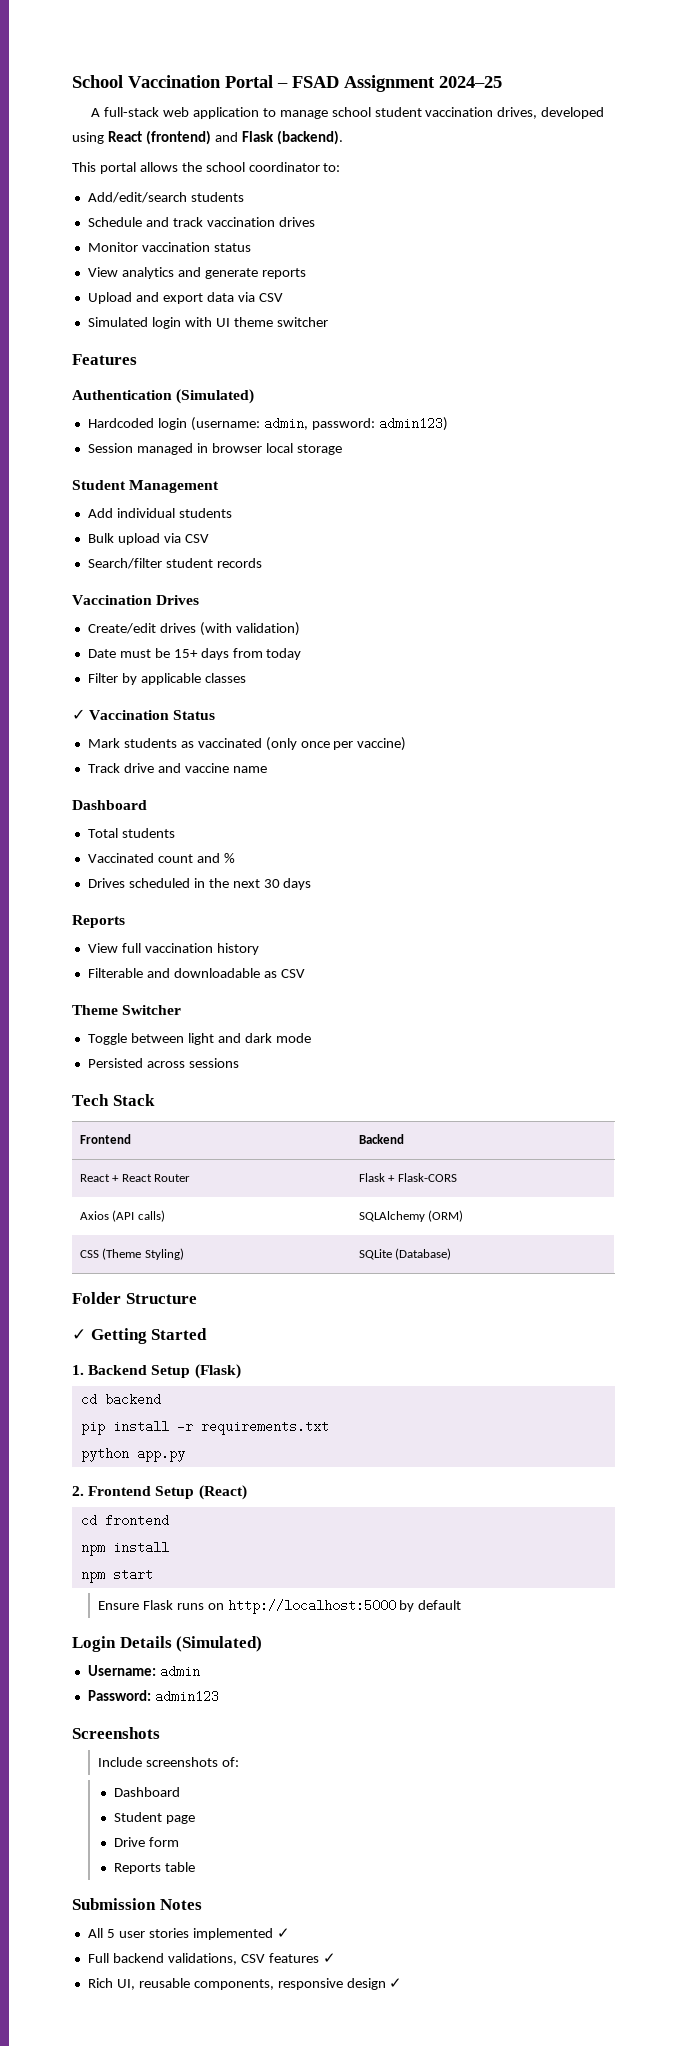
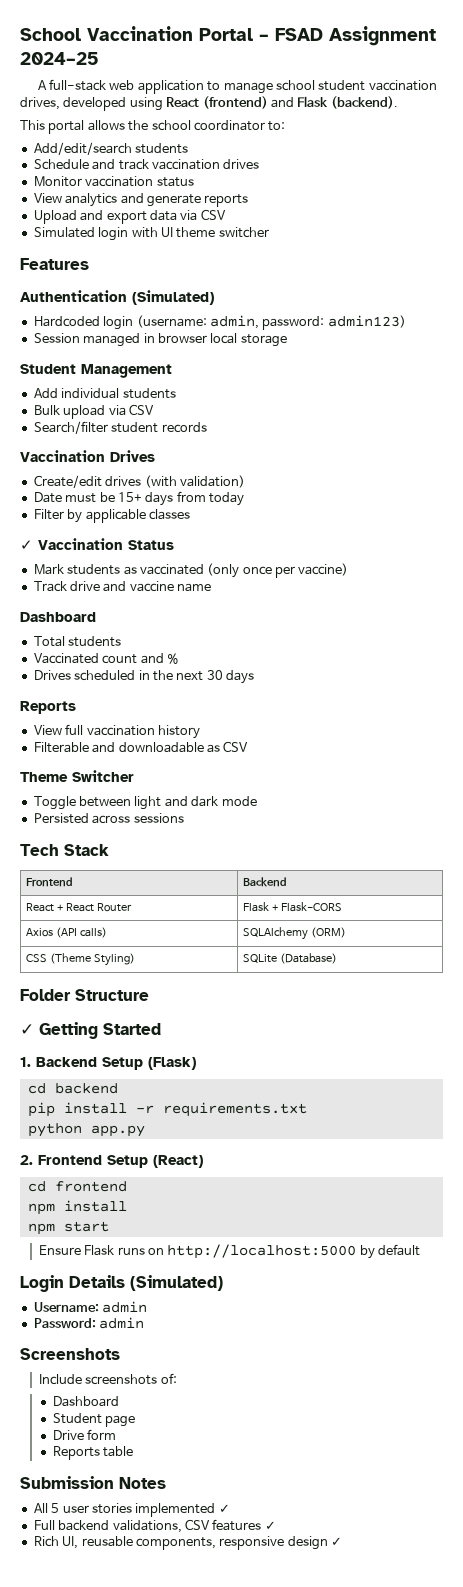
- Password: admin123
+ Password: admin

